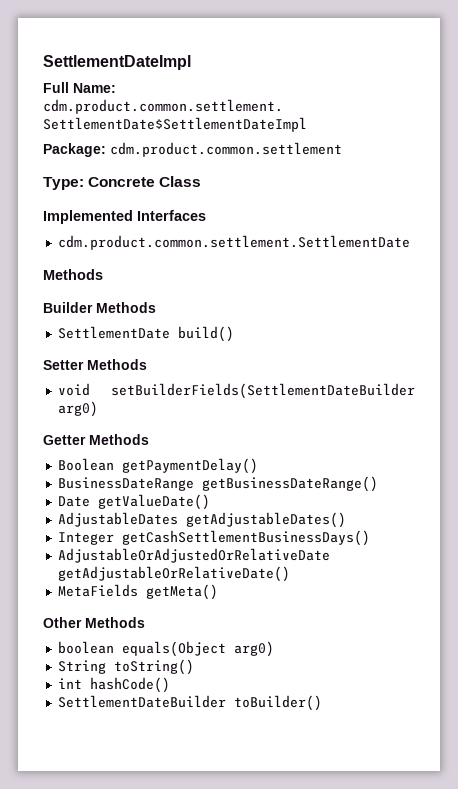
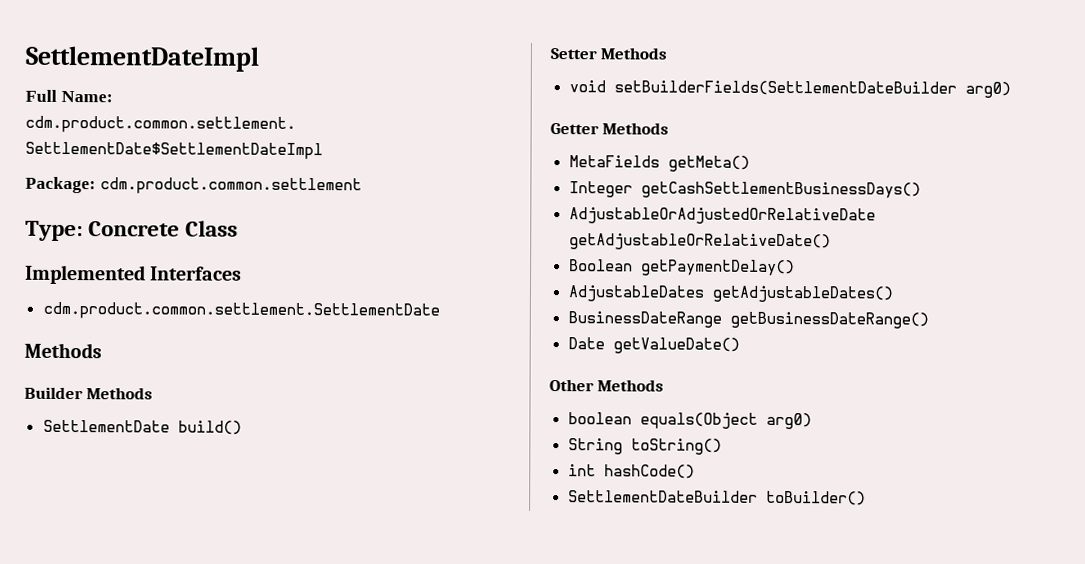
+ MetaFields getMeta()
+ Integer getCashSettlementBusinessDays()
+ AdjustableOrAdjustedOrRelativeDate getAdjustableOrRelativeDate()
  Boolean getPaymentDelay()
+ AdjustableDates getAdjustableDates()
  BusinessDateRange getBusinessDateRange()
  Date getValueDate()
- AdjustableDates getAdjustableDates()
- Integer getCashSettlementBusinessDays()
- AdjustableOrAdjustedOrRelativeDate getAdjustableOrRelativeDate()
- MetaFields getMeta()

